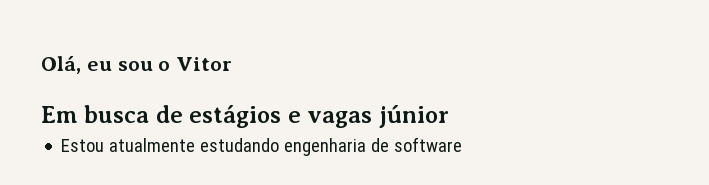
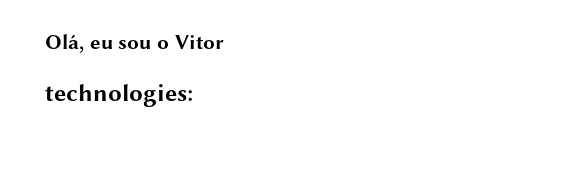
- Em busca de estágios e vagas júnior
- Estou atualmente estudando engenharia de software
+ technologies:

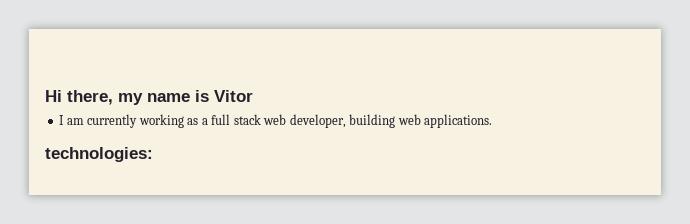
- Olá, eu sou o Vitor
+ Hi there, my name is Vitor
+ I am currently working as a full stack web developer, building web applications.

